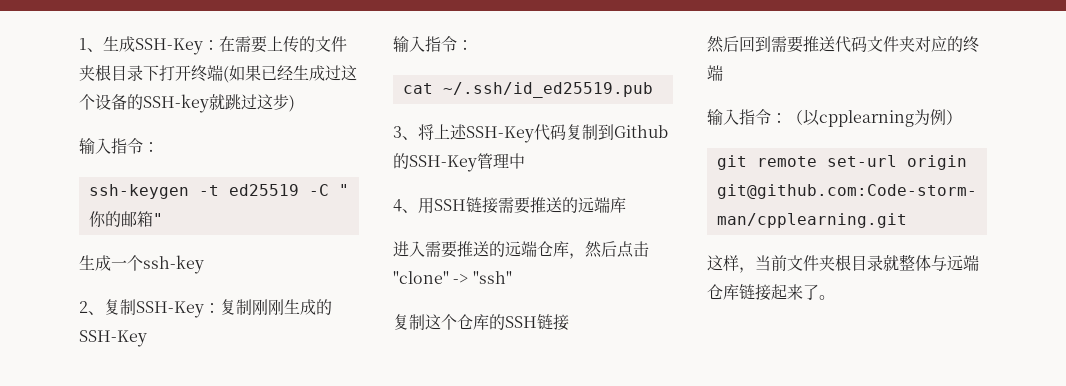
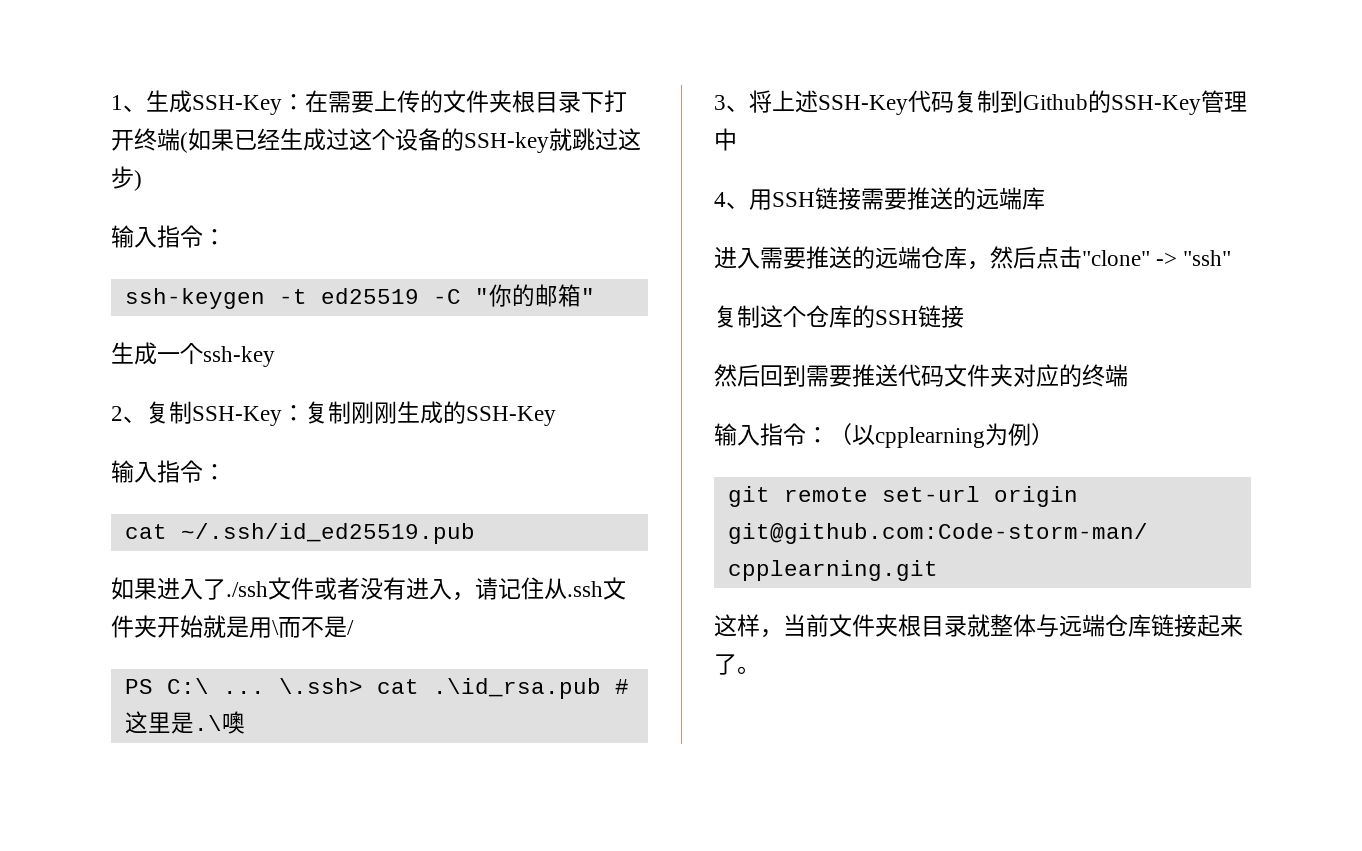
+ 如果进入了./ssh文件或者没有进入，请记住从.ssh文件夹开始就是用\而不是/
+ PS C:\ ... \.ssh> cat .\id_rsa.pub #这里是.\噢

